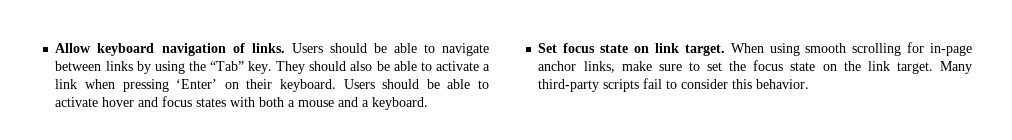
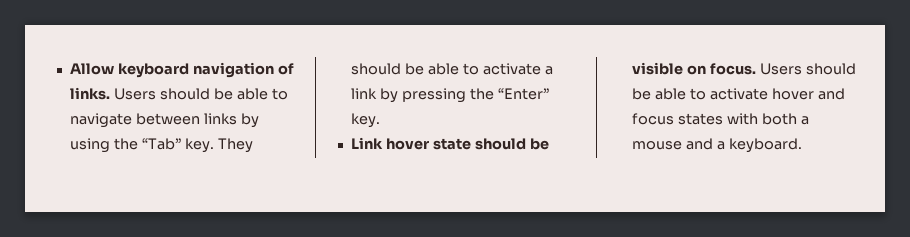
- They should also be able to activate a link when pressing ‘Enter’ on their keyboard.
+ They should be able to activate a link by pressing the “Enter” key.
+ Link hover state should be visible on focus.
- Set focus state on link target. When using smooth scrolling for in-page anchor links, make sure to set the focus state on the link target. Many third-party scripts fail to consider this behavior.

